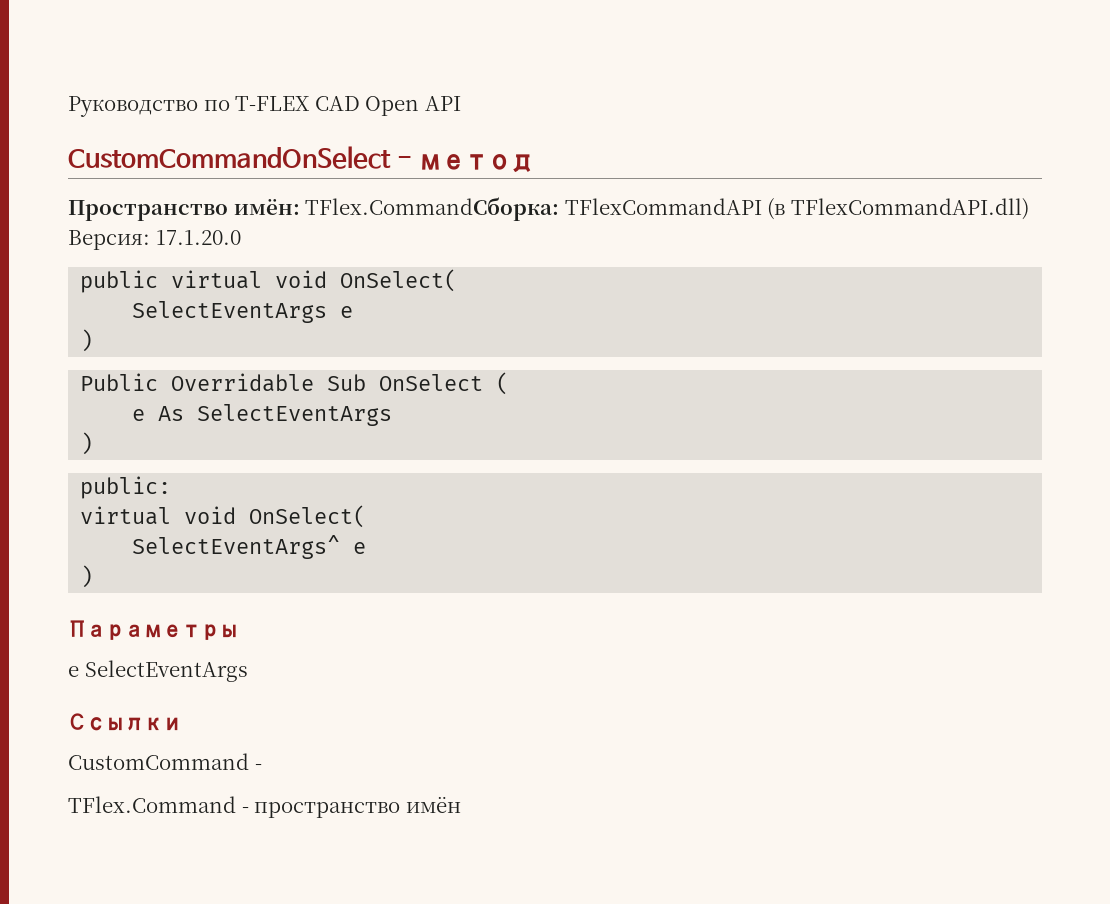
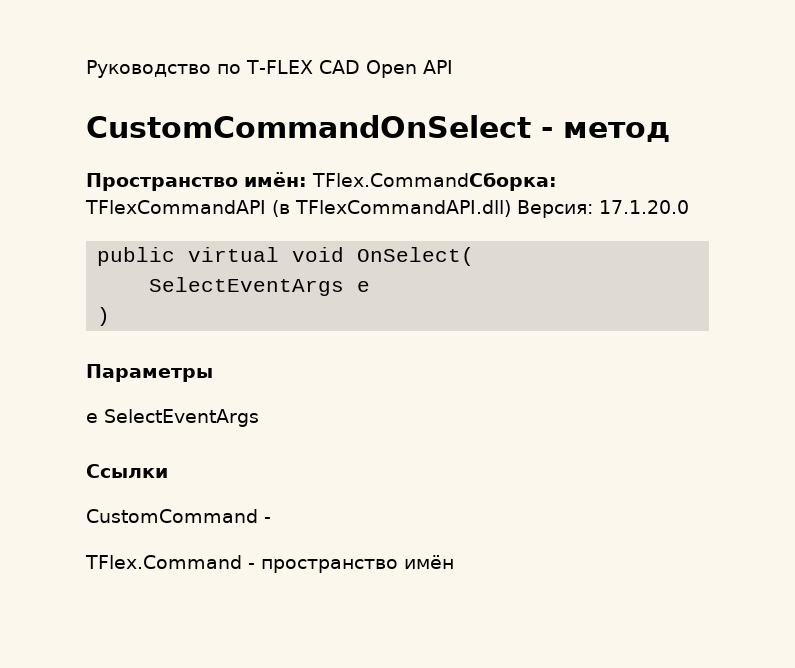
- Public Overridable Sub OnSelect (
- e As SelectEventArgs
- )
- public:
- virtual void OnSelect(
- SelectEventArgs^ e
- )

